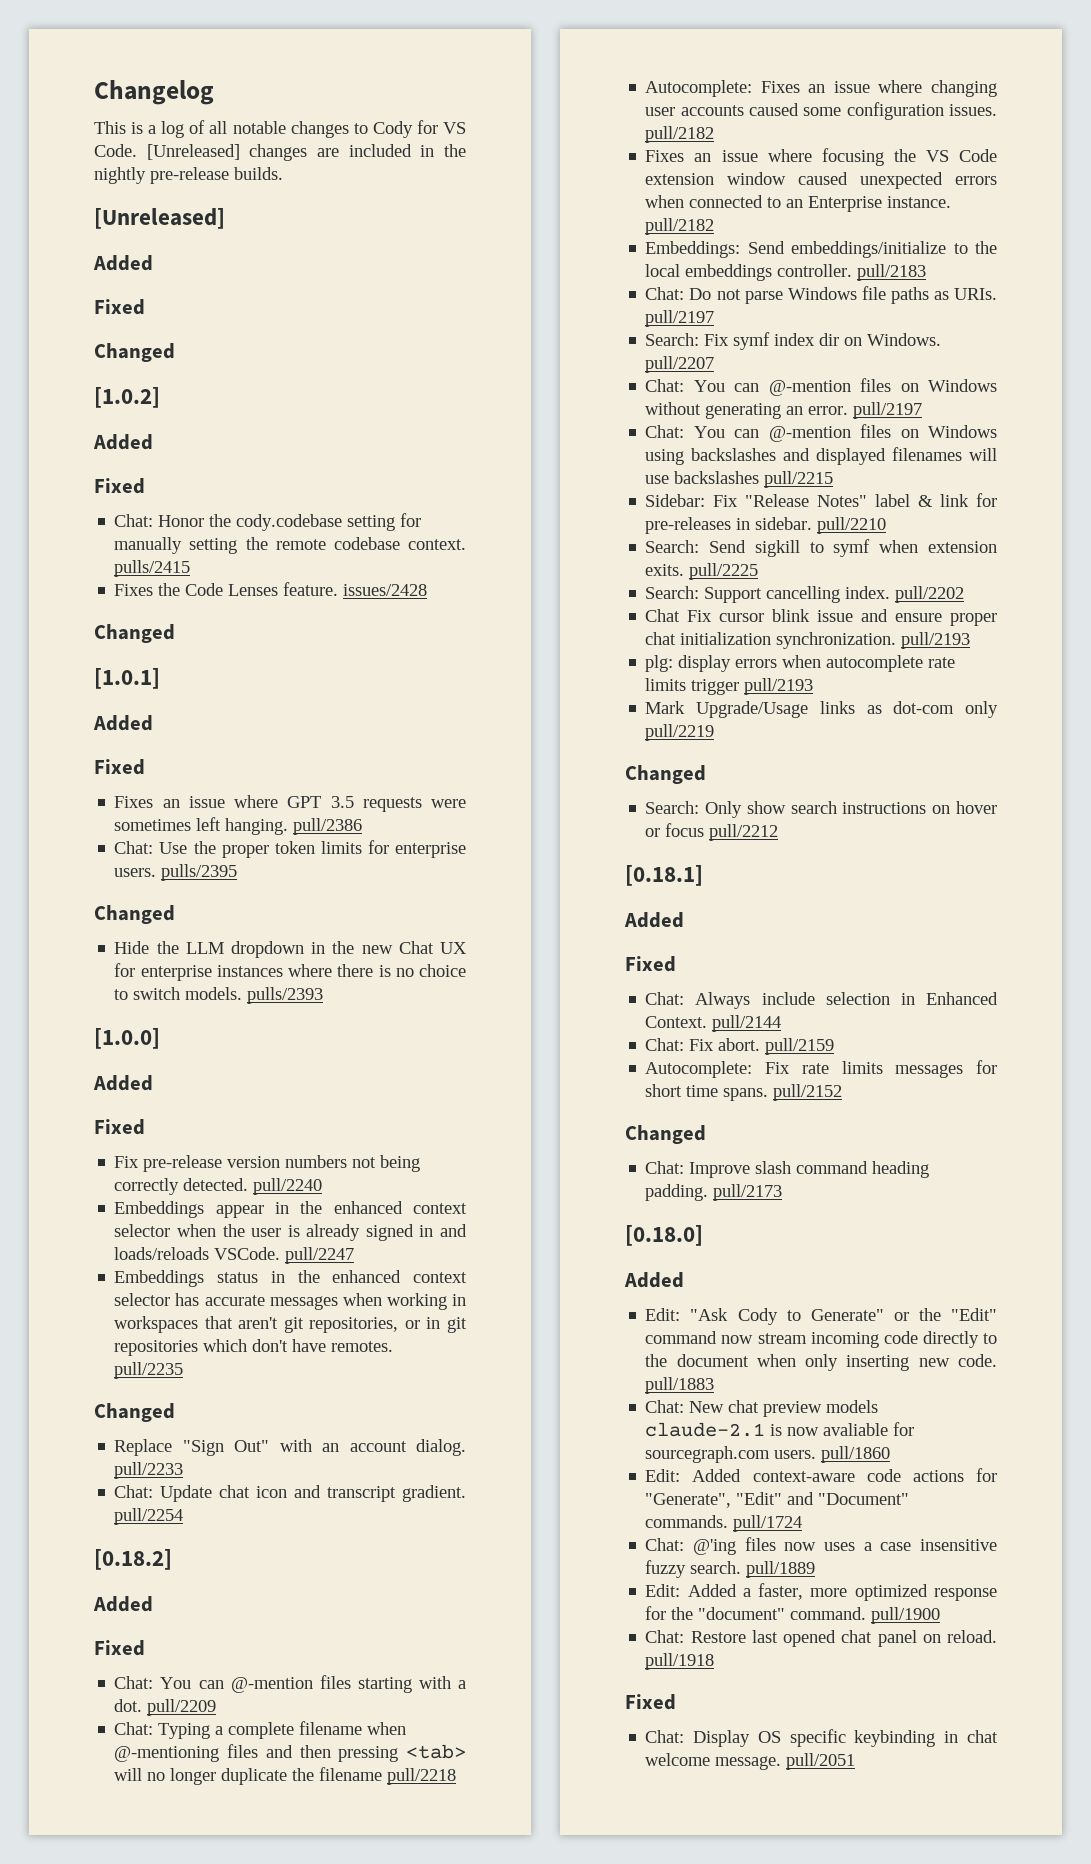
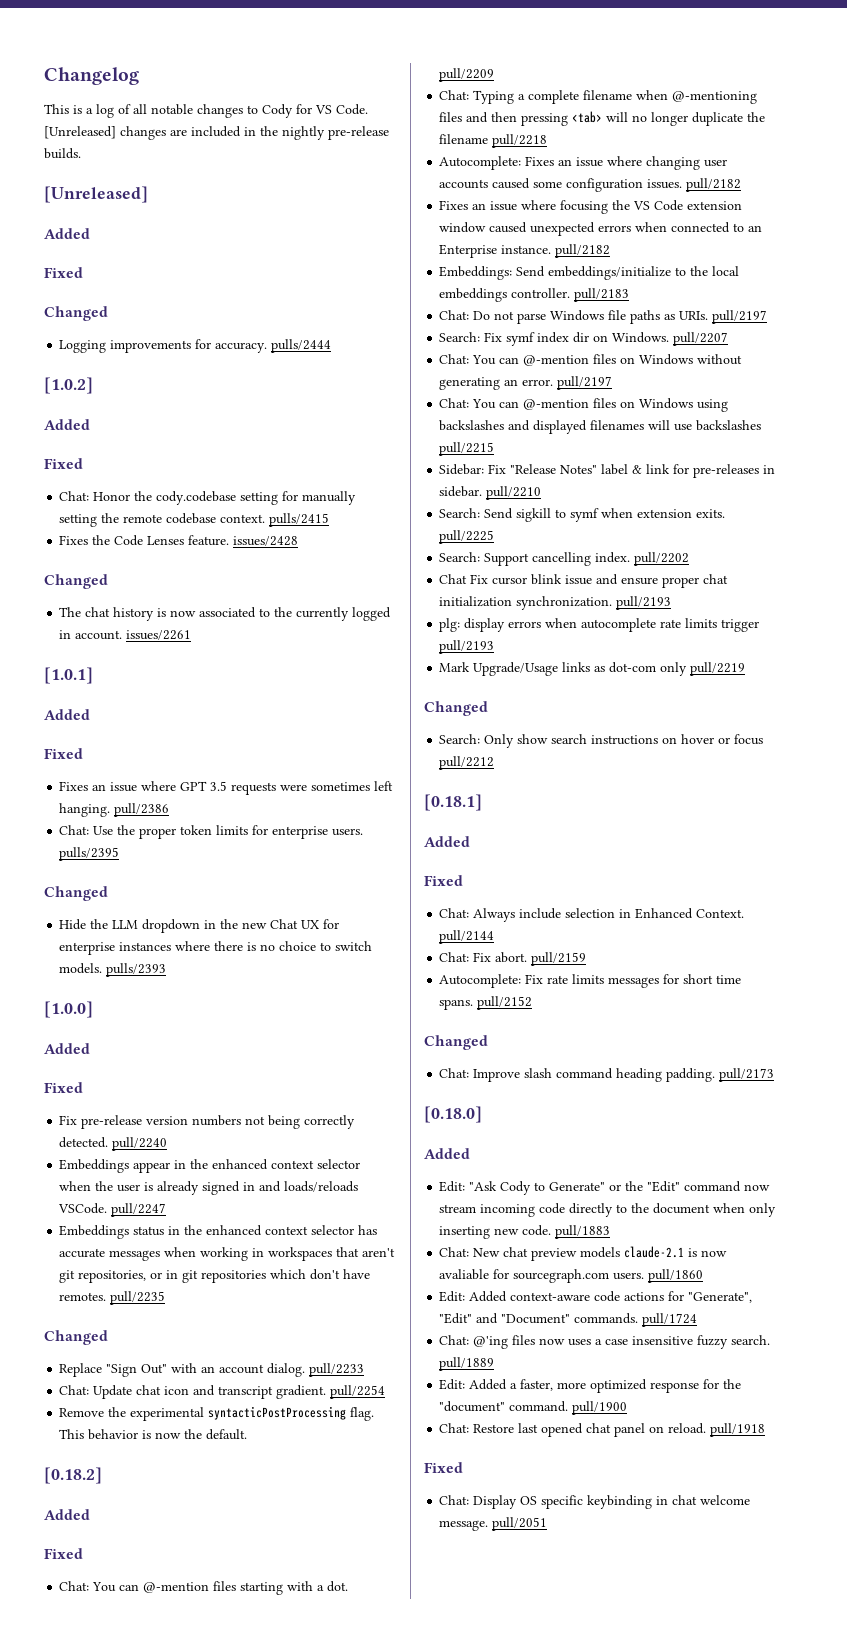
+ Logging improvements for accuracy. pulls/2444
+ The chat history is now associated to the currently logged in account. issues/2261
+ Remove the experimental syntacticPostProcessing flag. This behavior is now the default.

